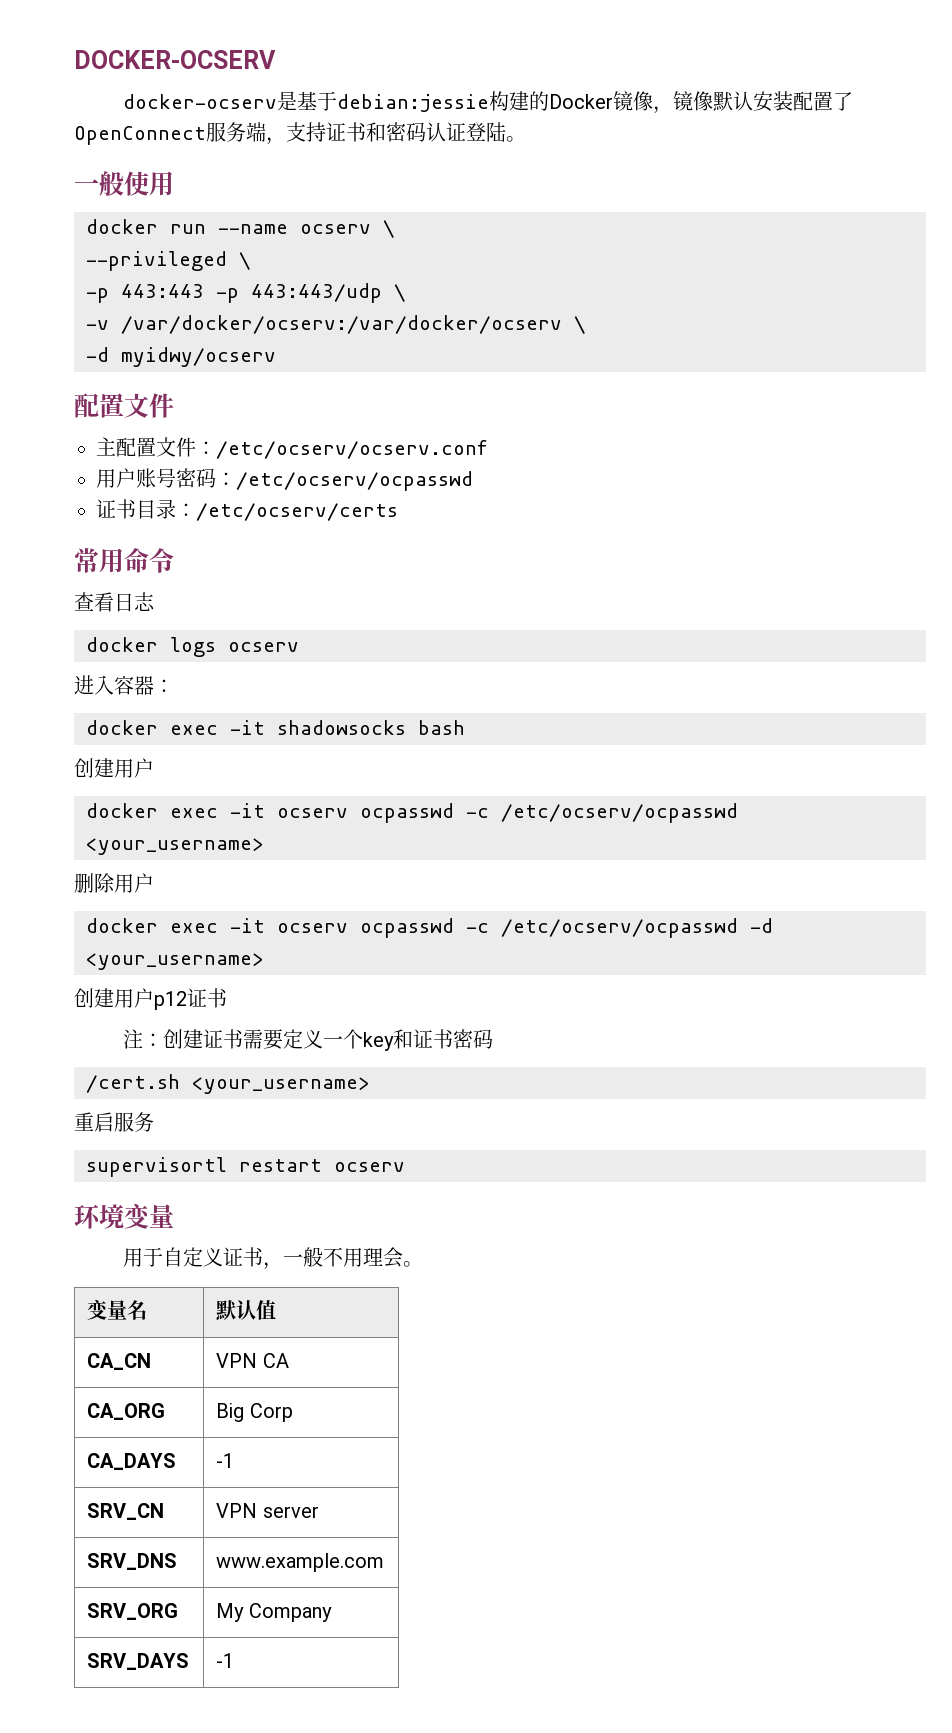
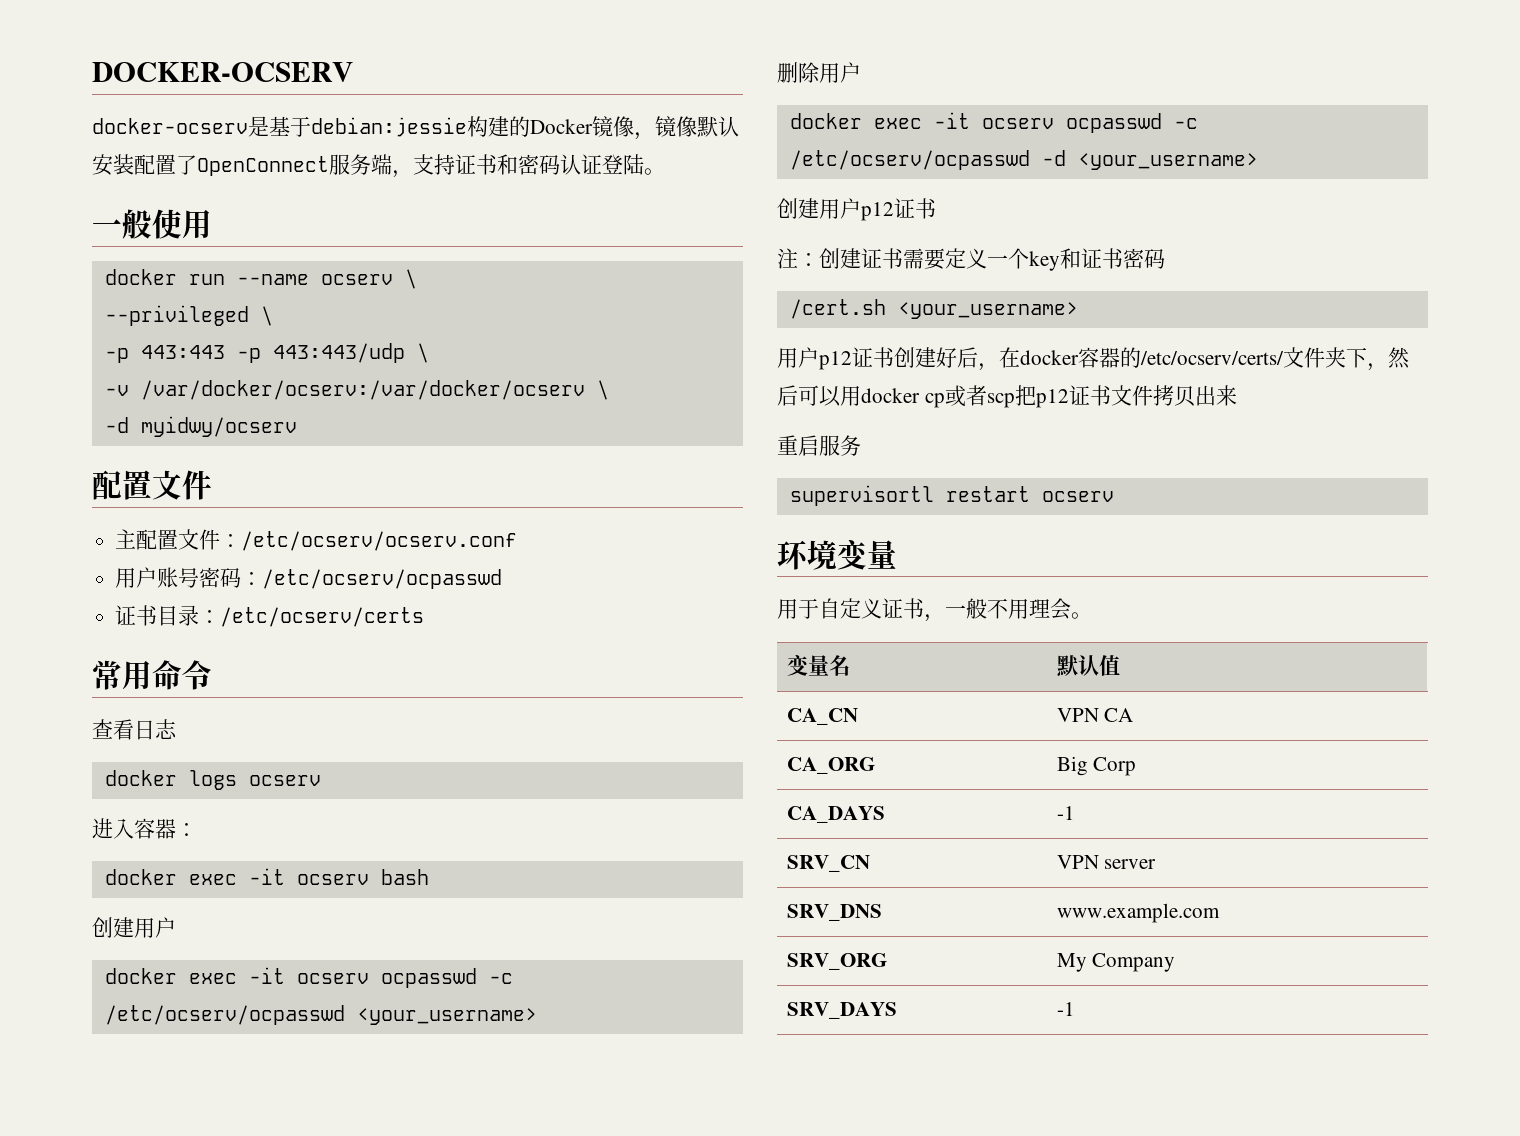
- docker exec -it shadowsocks bash
+ docker exec -it ocserv bash
+ 用户p12证书创建好后，在docker容器的/etc/ocserv/certs/文件夹下，然后可以用docker cp或者scp把p12证书文件拷贝出来

